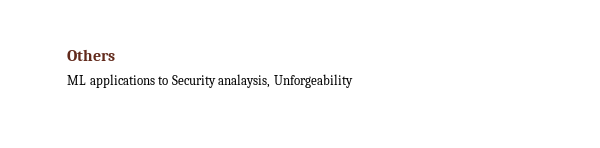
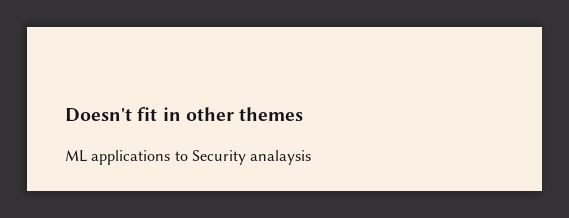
- Others
+ Doesn't fit in other themes
- ML applications to Security analaysis, Unforgeability
+ ML applications to Security analaysis

